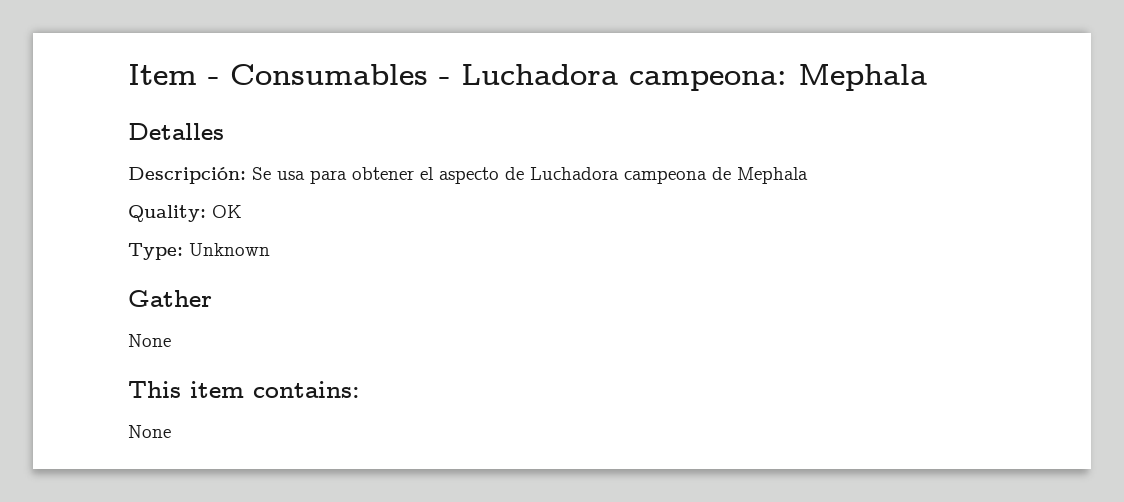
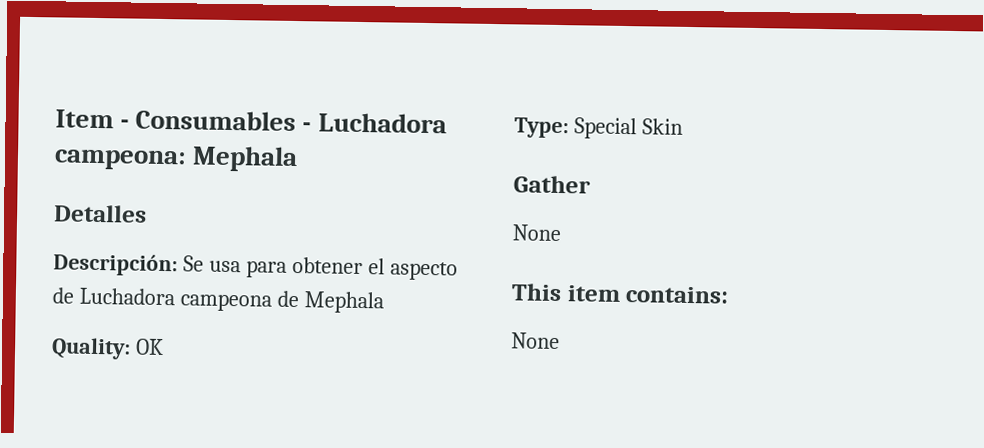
- Type: Unknown
+ Type: Special Skin

